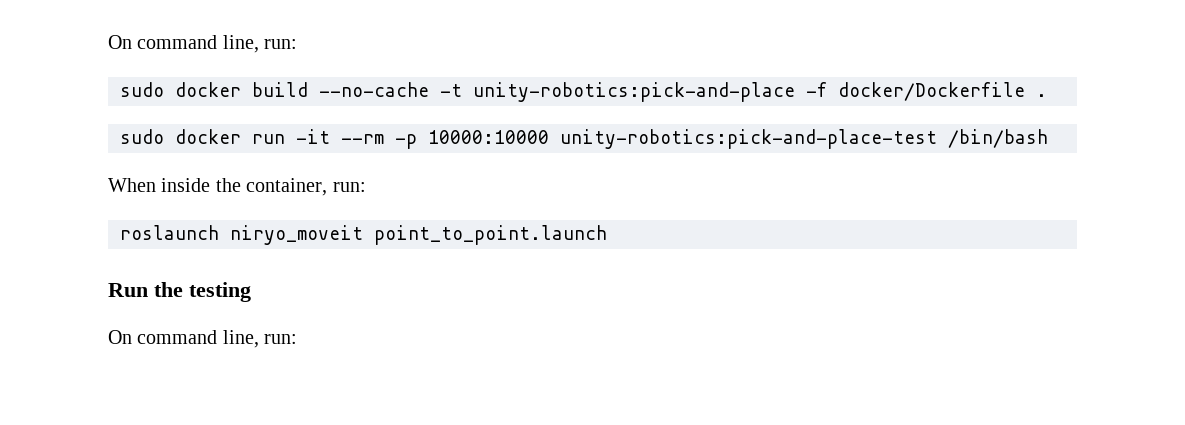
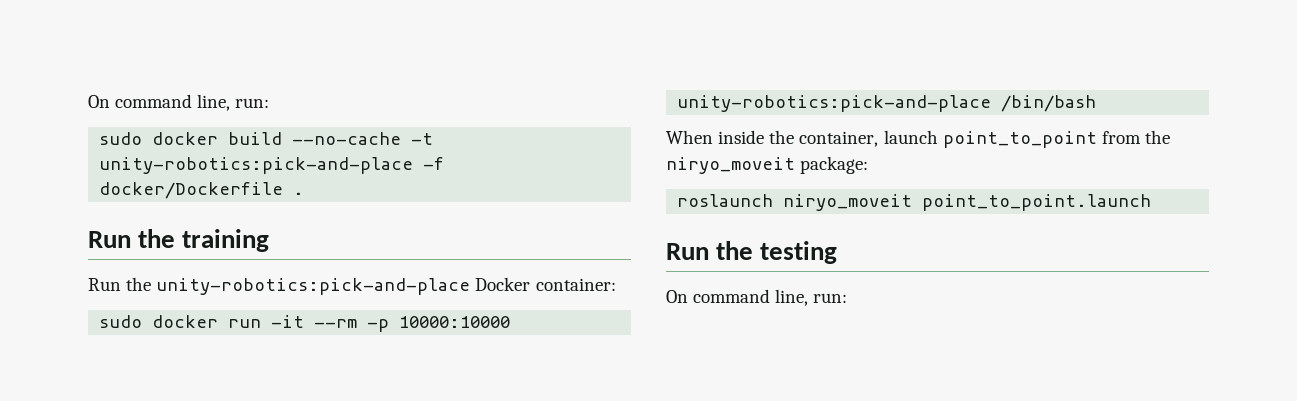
+ Run the training
+ Run the unity-robotics:pick-and-place Docker container:
- sudo docker run -it --rm -p 10000:10000 unity-robotics:pick-and-place-test /bin/bash
+ sudo docker run -it --rm -p 10000:10000 unity-robotics:pick-and-place /bin/bash
- When inside the container, run:
+ When inside the container, launch point_to_point from the niryo_moveit package:

